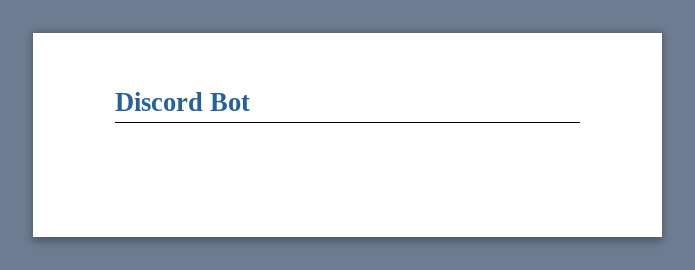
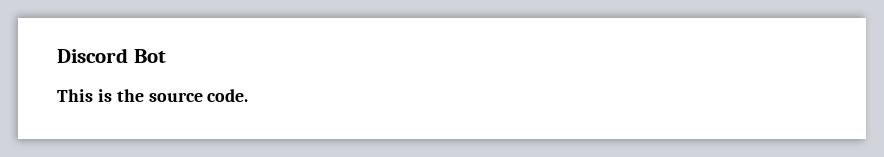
+ This is the source code.

